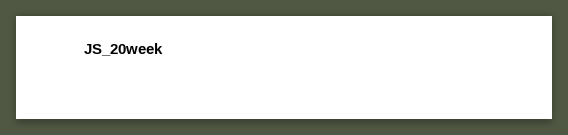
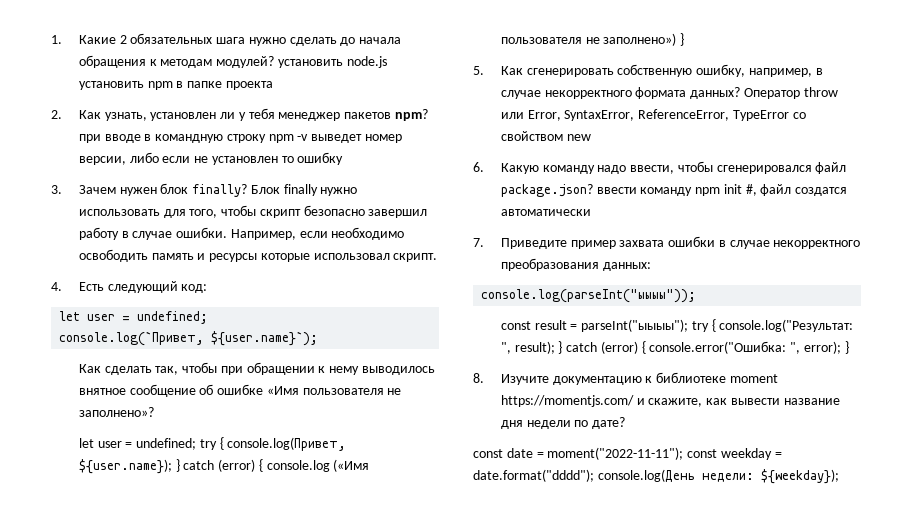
- JS_20week
+ 1. Какие 2 обязательных шага нужно сделать до начала обращения к методам модулей? установить node.js установить npm в папке проекта
+ 2. Как узнать, установлен ли у тебя менеджер пакетов npm? при вводе в командную строку npm -v выведет номер версии, либо если не установлен то ошибку
+ 3. Зачем нужен блок finally? Блок finally нужно использовать для того, чтобы скрипт безопасно завершил работу в случае ошибки. Например, если необходимо освободить память и ресурсы которые использовал скрипт.
+ 4. Есть следующий код:
+ let user = undefined;
+ console.log(`Привет, ${user.name}`);
+ Как сделать так, чтобы при обращении к нему выводилось внятное сообщение об ошибке «Имя пользователя не заполнено»?
+ let user = undefined; try { console.log(Привет, ${user.name}); } catch (error) { console.log («Имя пользователя не заполнено») }
+ 5. Как сгенерировать собственную ошибку, например, в случае некорректного формата данных? Оператор throw или Error, SyntaxError, ReferenceError, TypeError со свойством new
+ 6. Какую команду надо ввести, чтобы сгенерировался файл package.json? ввести команду npm init #, файл создатся автоматически
+ 7. Приведите пример захвата ошибки в случае некорректного преобразования данных:
+ console.log(parseInt("ыыыы"));
+ const result = parseInt("ыыыы"); try { console.log("Результат: ", result); } catch (error) { console.error("Ошибка: ", error); }
+ 8. Изучите документацию к библиотеке moment https://momentjs.com/ и скажите, как вывести название дня недели по дате?
+ const date = moment("2022-11-11"); const weekday = date.format("dddd"); console.log(День недели: ${weekday});

